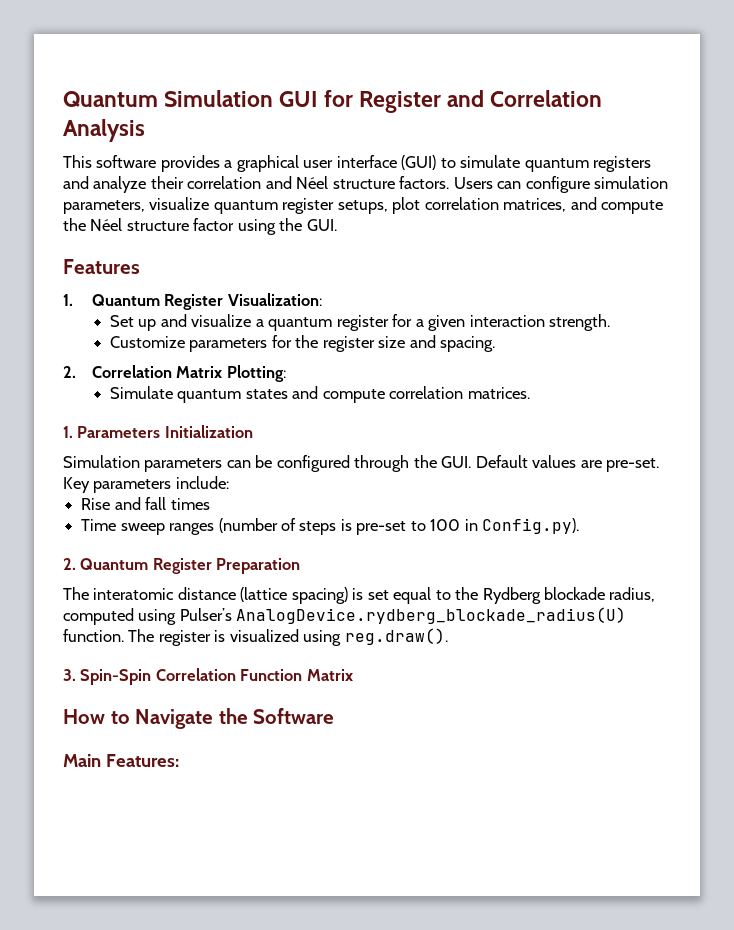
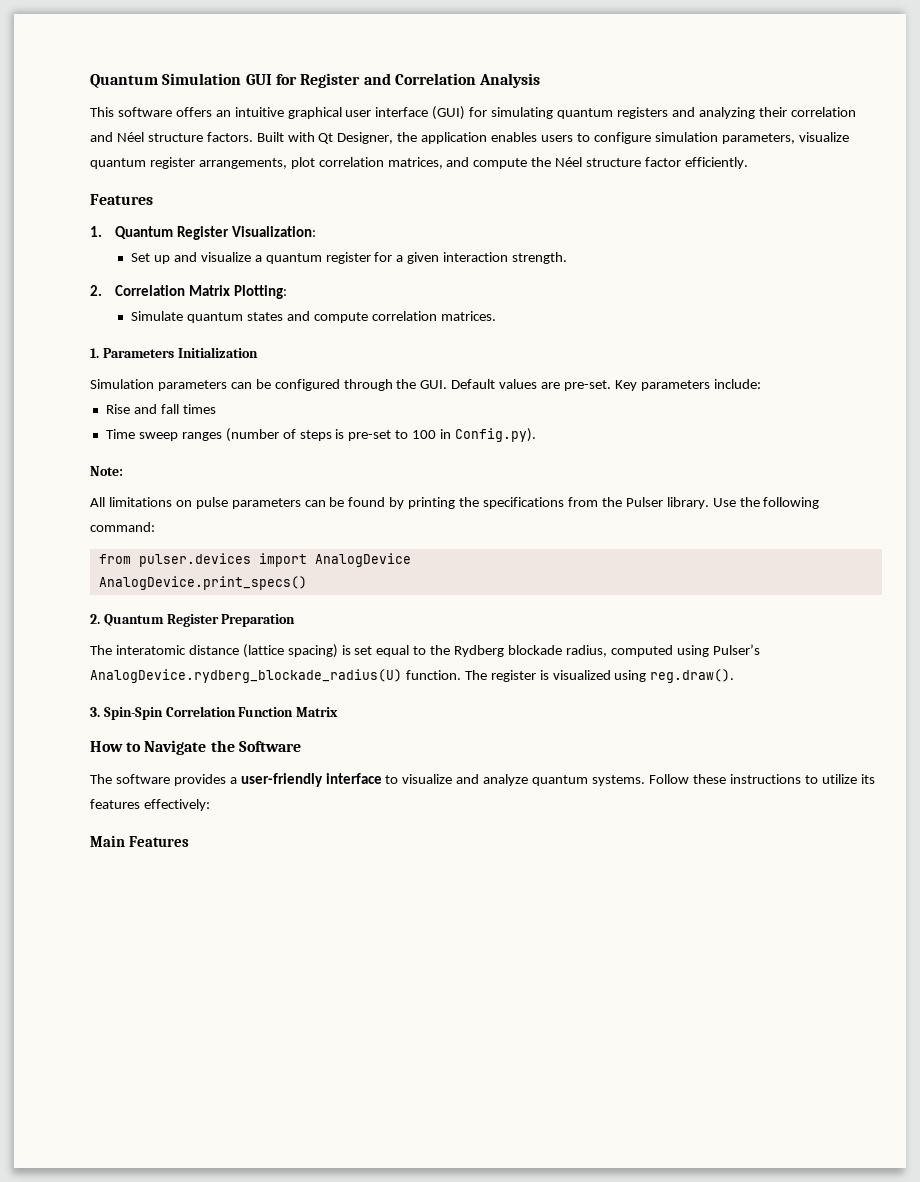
- This software provides a graphical user interface (GUI) to simulate quantum registers and analyze their correlation and Néel structure factors.
+ This software offers an intuitive graphical user interface (GUI) for simulating quantum registers and analyzing their correlation and Néel structure factors.
- Users can configure simulation parameters, visualize quantum register setups, plot correlation matrices, and compute the Néel structure factor using the GUI.
+ Built with Qt Designer, the application enables users to configure simulation parameters, visualize quantum register arrangements, plot correlation matrices, and compute the Néel structure factor efficiently.
- Customize parameters for the register size and spacing.
+ Note:
+ All limitations on pulse parameters can be found by printing the specifications from the Pulser library. Use the following command:
+ from pulser.devices import AnalogDevice
+ AnalogDevice.print_specs()
+ The software provides a user-friendly interface to visualize and analyze quantum systems. Follow these instructions to utilize its features effectively:
- Main Features:
+ Main Features

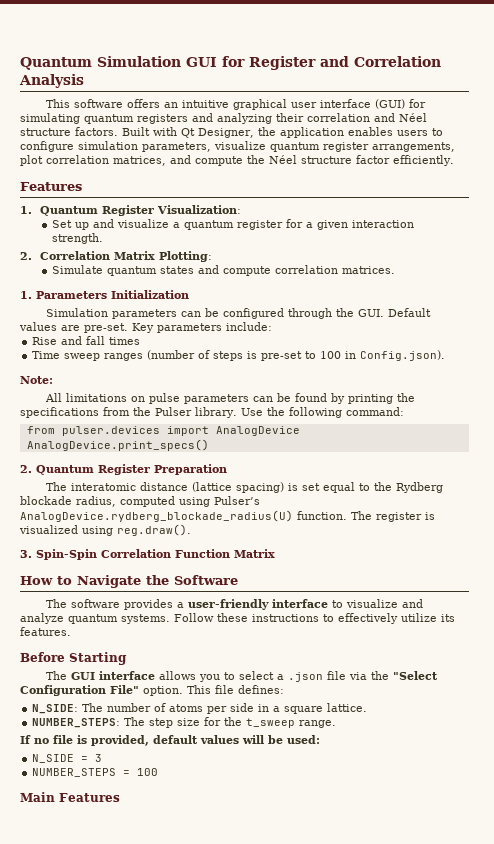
- Time sweep ranges (number of steps is pre-set to 100 in Config.py).
+ Time sweep ranges (number of steps is pre-set to 100 in Config.json).
- Follow these instructions to utilize its features effectively:
+ Follow these instructions to effectively utilize its features.
+ Before Starting
+ The GUI interface allows you to select a .json file via the "Select Configuration File" option. This file defines:
+ N_SIDE: The number of atoms per side in a square lattice.
+ NUMBER_STEPS: The step size for the t_sweep range.
+ If no file is provided, default values will be used:
+ N_SIDE = 3
+ NUMBER_STEPS = 100

